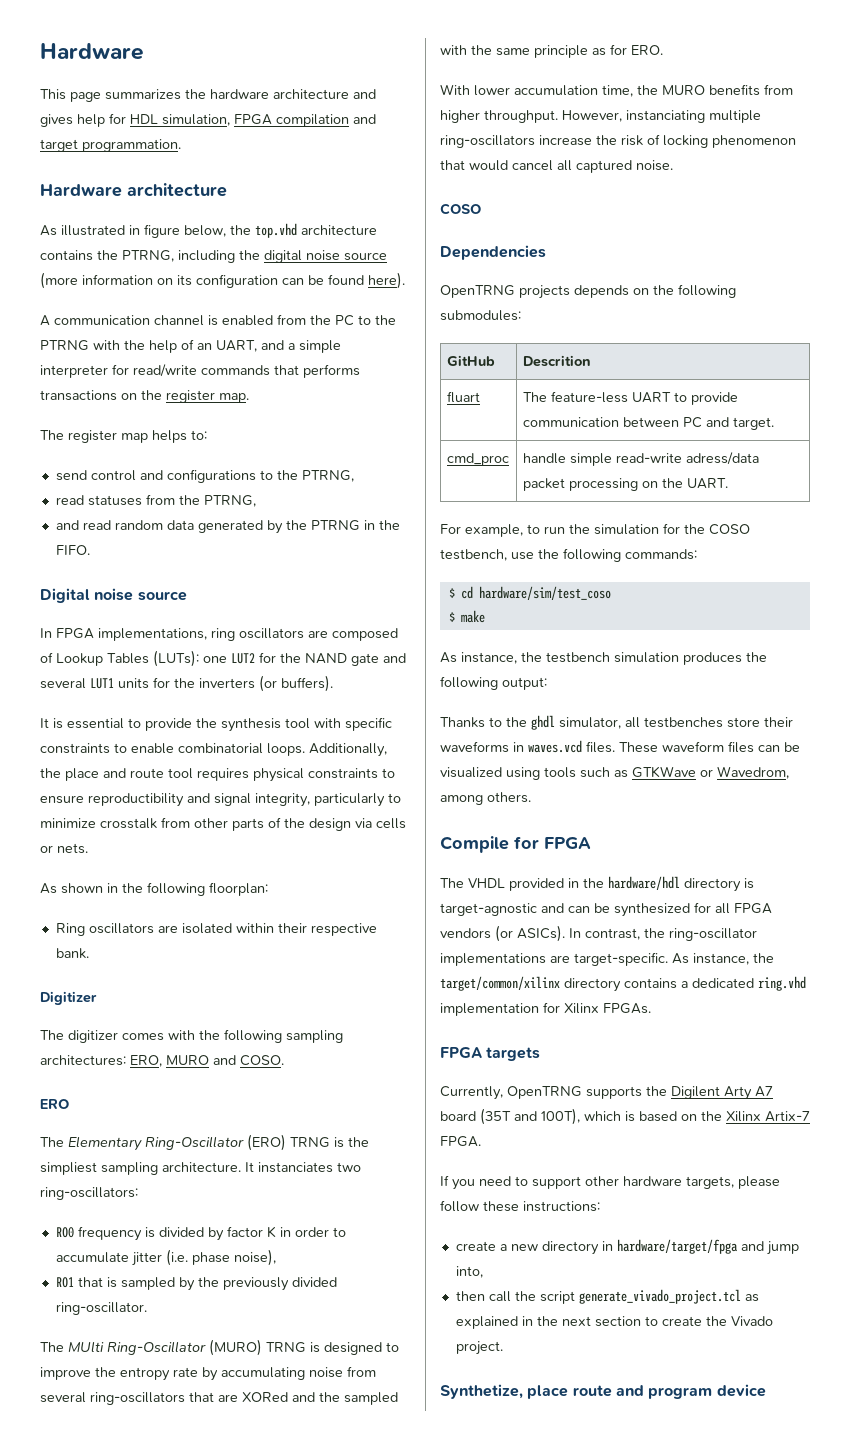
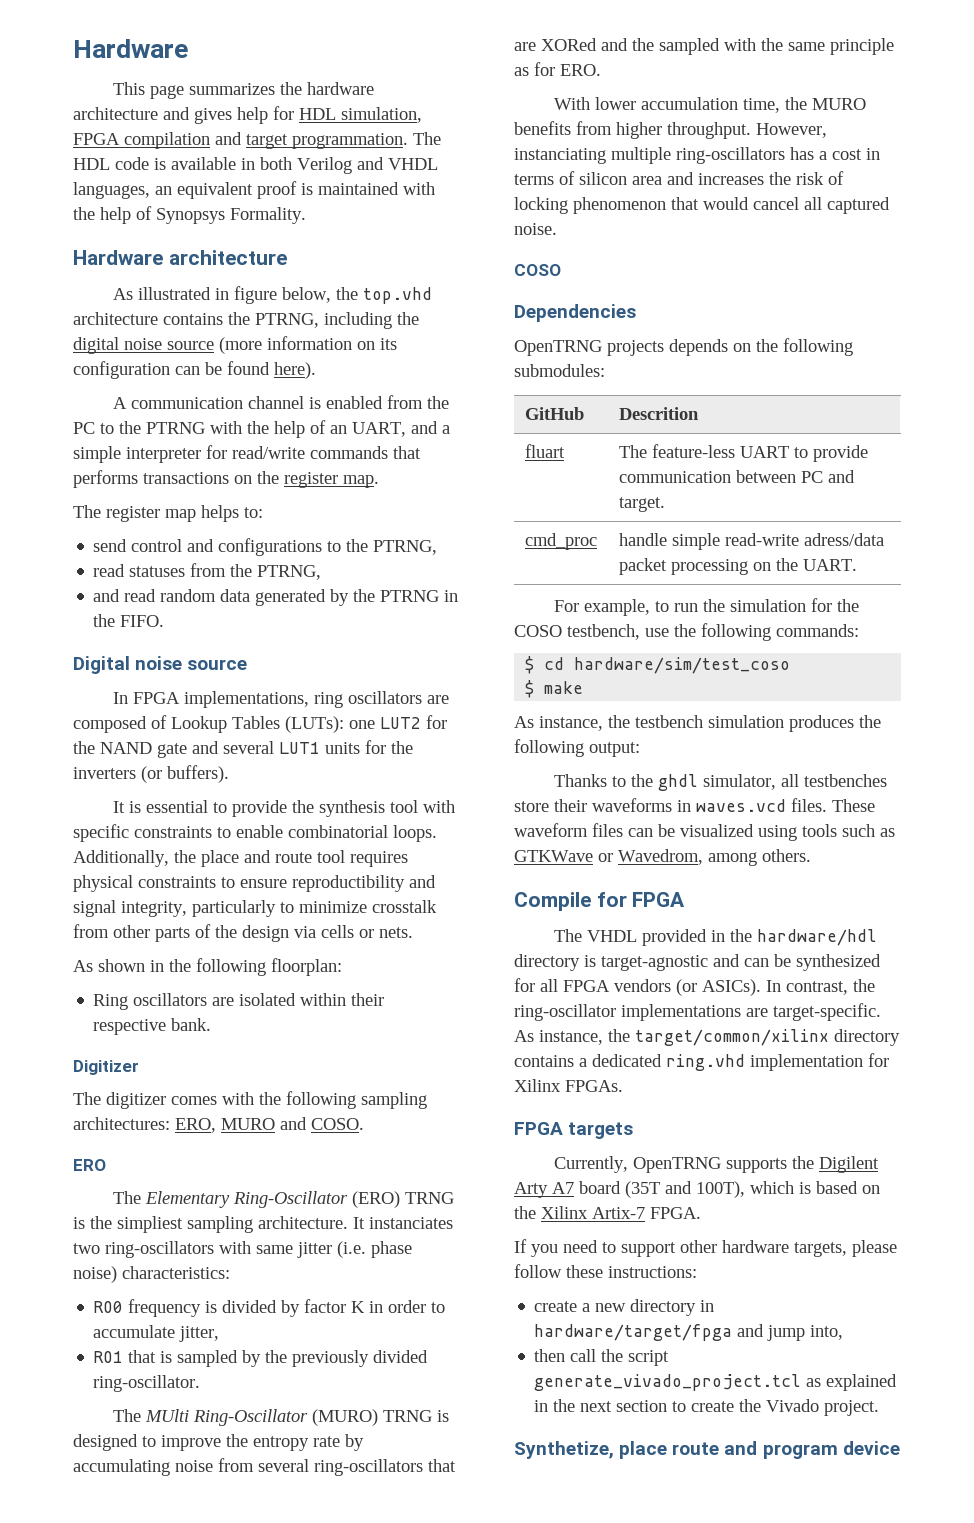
+ The HDL code is available in both Verilog and VHDL languages, an equivalent proof is maintained with the help of Synopsys Formality.
- It instanciates two ring-oscillators:
+ It instanciates two ring-oscillators with same jitter (i.e. phase noise) characteristics:
- RO0 frequency is divided by factor K in order to accumulate jitter (i.e. phase noise),
+ RO0 frequency is divided by factor K in order to accumulate jitter,
- However, instanciating multiple ring-oscillators increase the risk of locking phenomenon that would cancel all captured noise.
+ However, instanciating multiple ring-oscillators has a cost in terms of silicon area and increases the risk of locking phenomenon that would cancel all captured noise.

